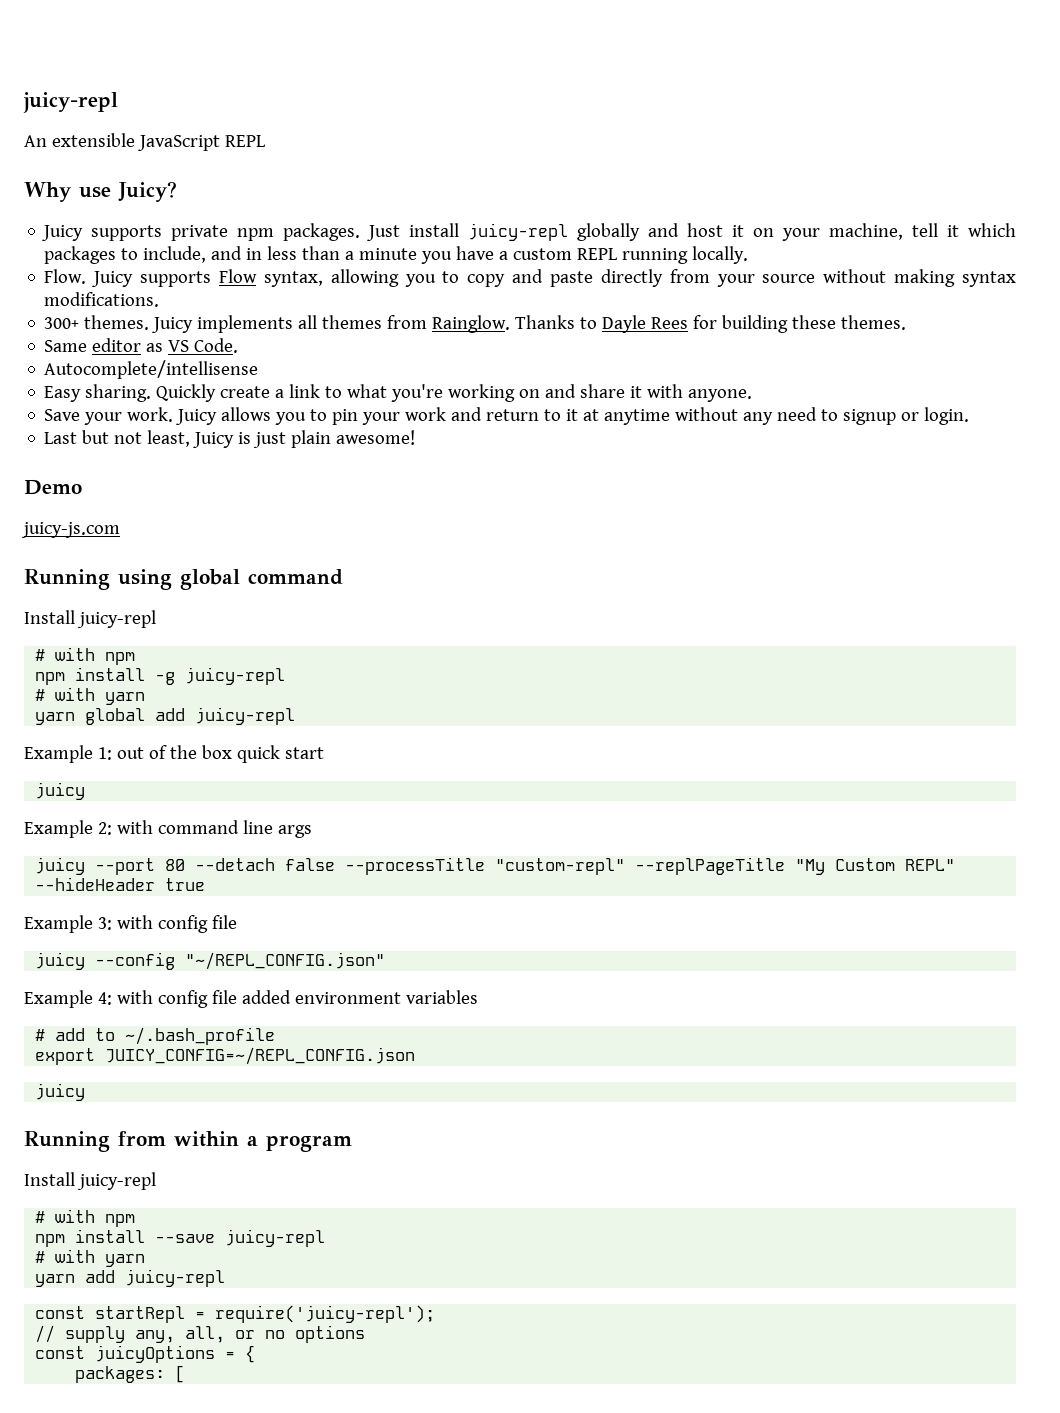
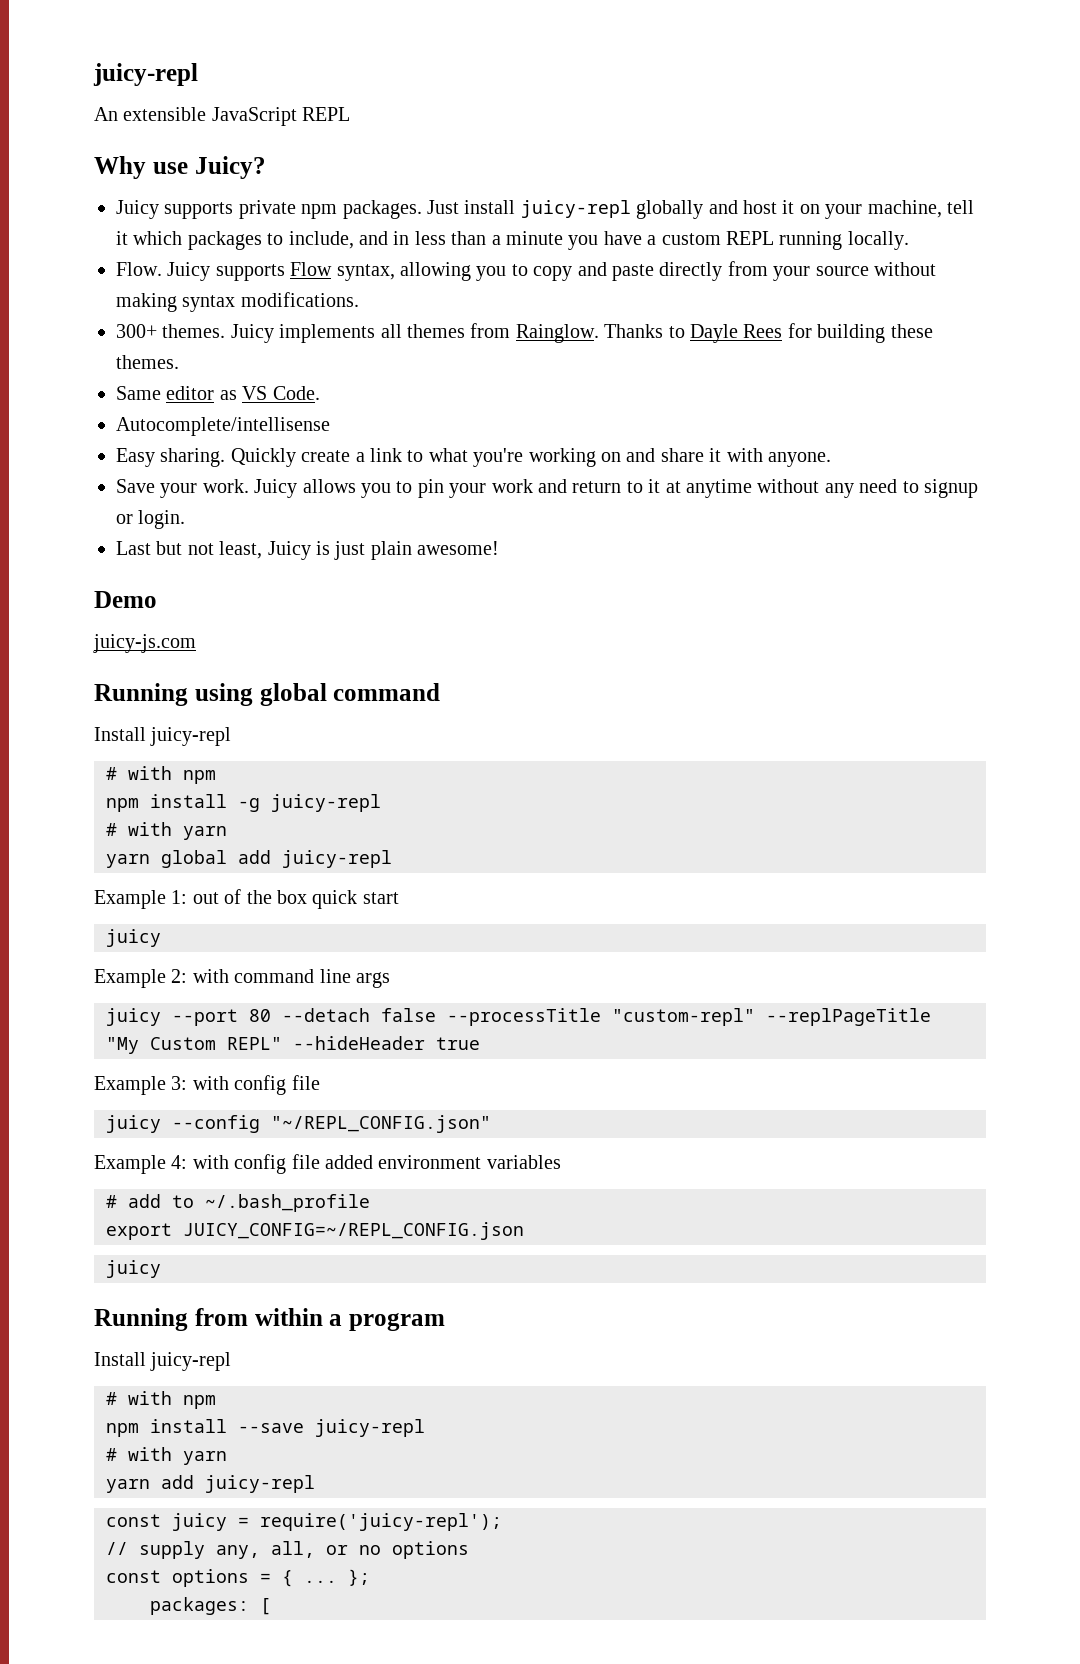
- const startRepl = require('juicy-repl');
+ const juicy = require('juicy-repl');
- const juicyOptions = {
+ const options = { ... };

